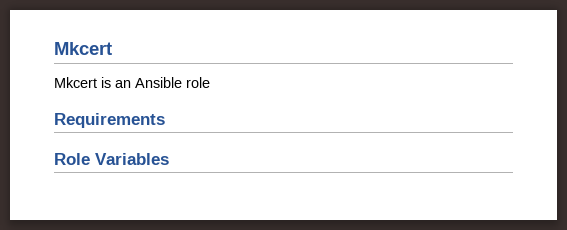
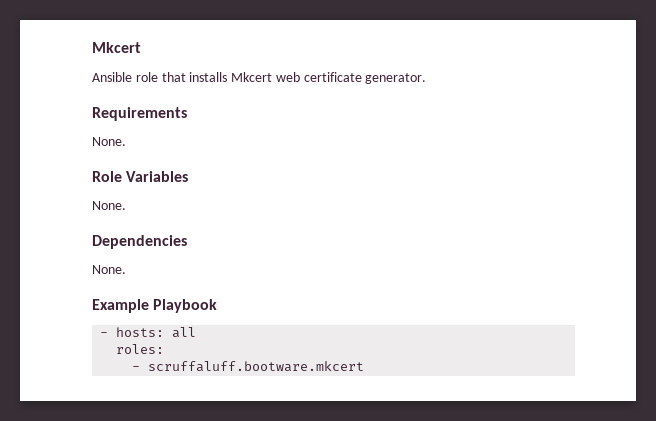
- Mkcert is an Ansible role
+ Ansible role that installs Mkcert web certificate generator.
  Requirements
+ None.
  Role Variables
+ None.
+ Dependencies
+ None.
+ Example Playbook
+ - hosts: all
+ roles:
+ - scruffaluff.bootware.mkcert

